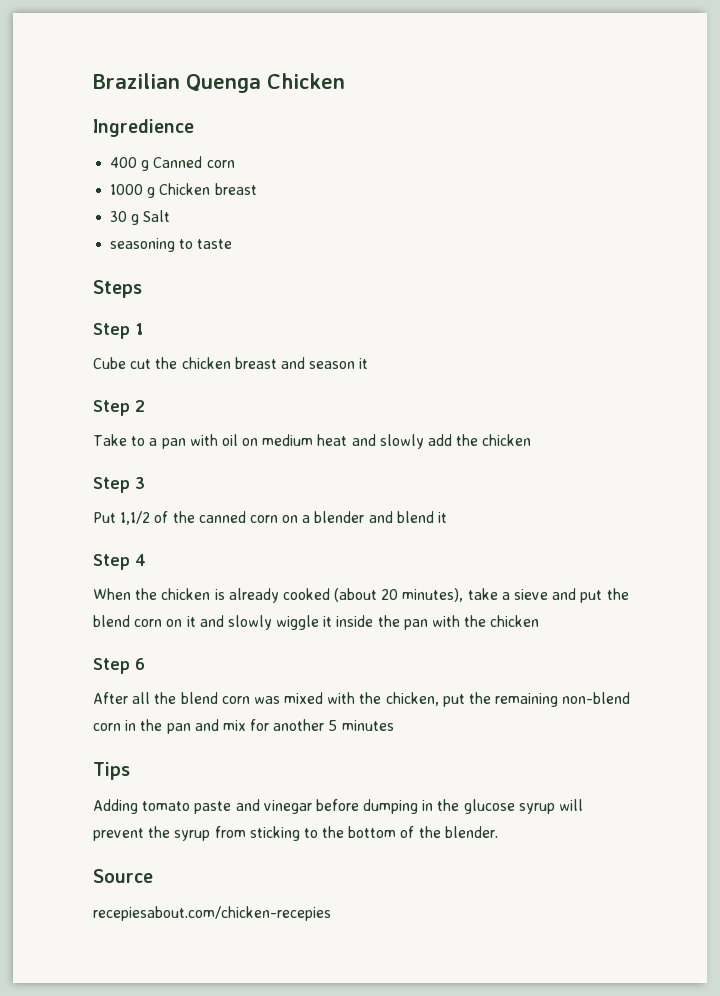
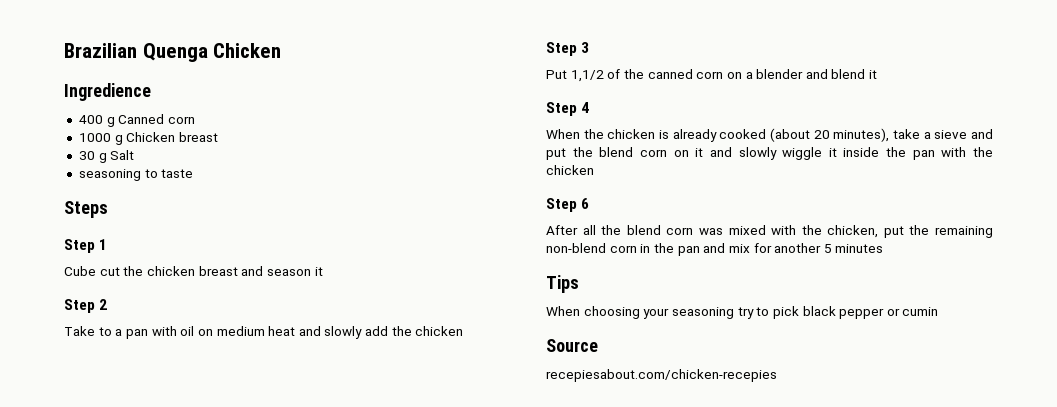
- Adding tomato paste and vinegar before dumping in the glucose syrup will prevent the syrup from sticking to the bottom of the blender.
+ When choosing your seasoning try to pick black pepper or cumin

